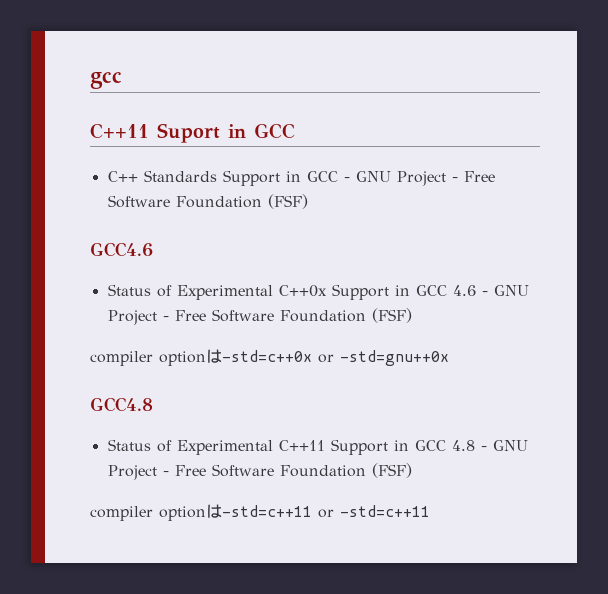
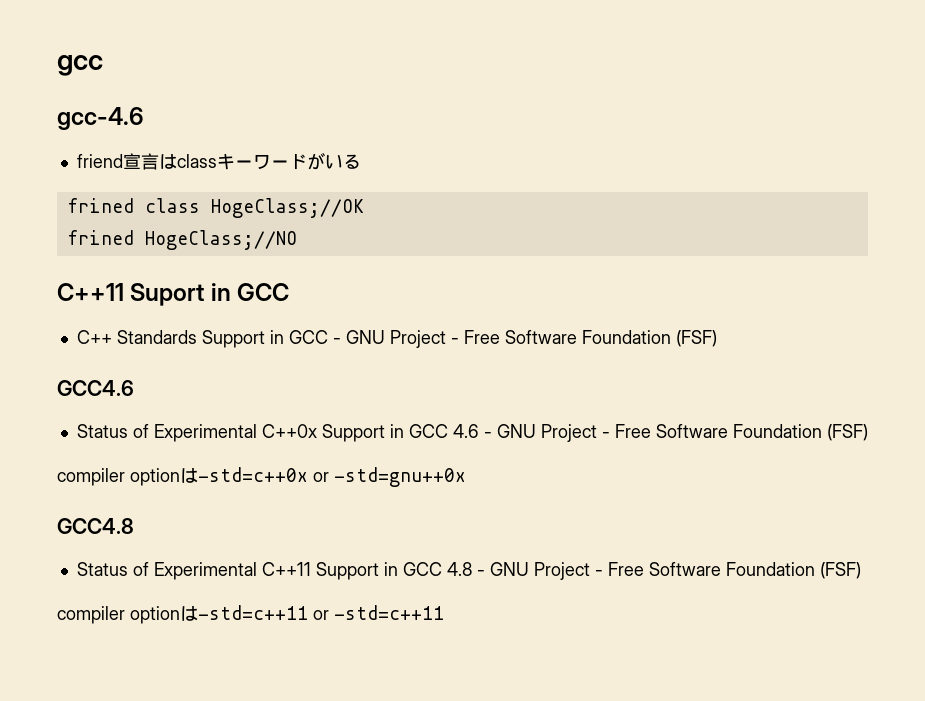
+ gcc-4.6
+ friend宣言はclassキーワードがいる
+ frined class HogeClass;//OK
+ frined HogeClass;//NO

